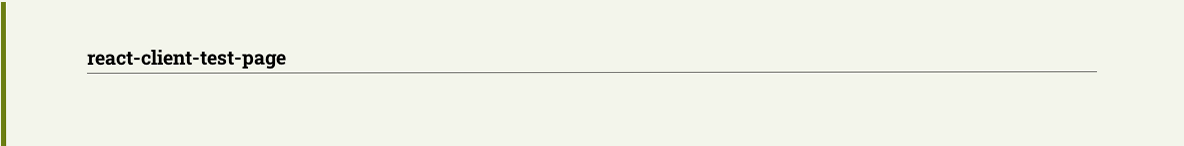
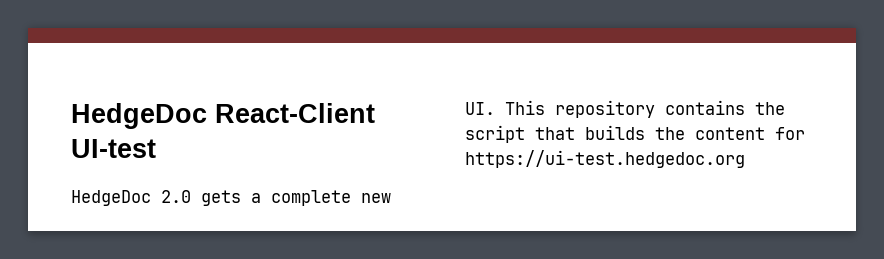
- react-client-test-page
+ HedgeDoc React-Client UI-test
+ HedgeDoc 2.0 gets a complete new UI. This repository contains the script that builds the content for https://ui-test.hedgedoc.org

